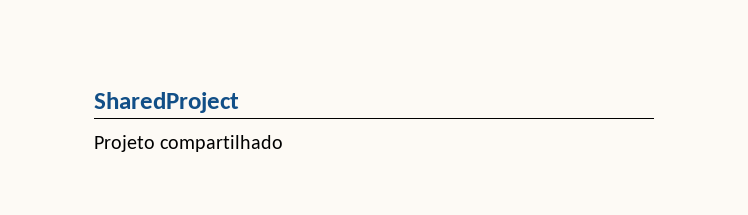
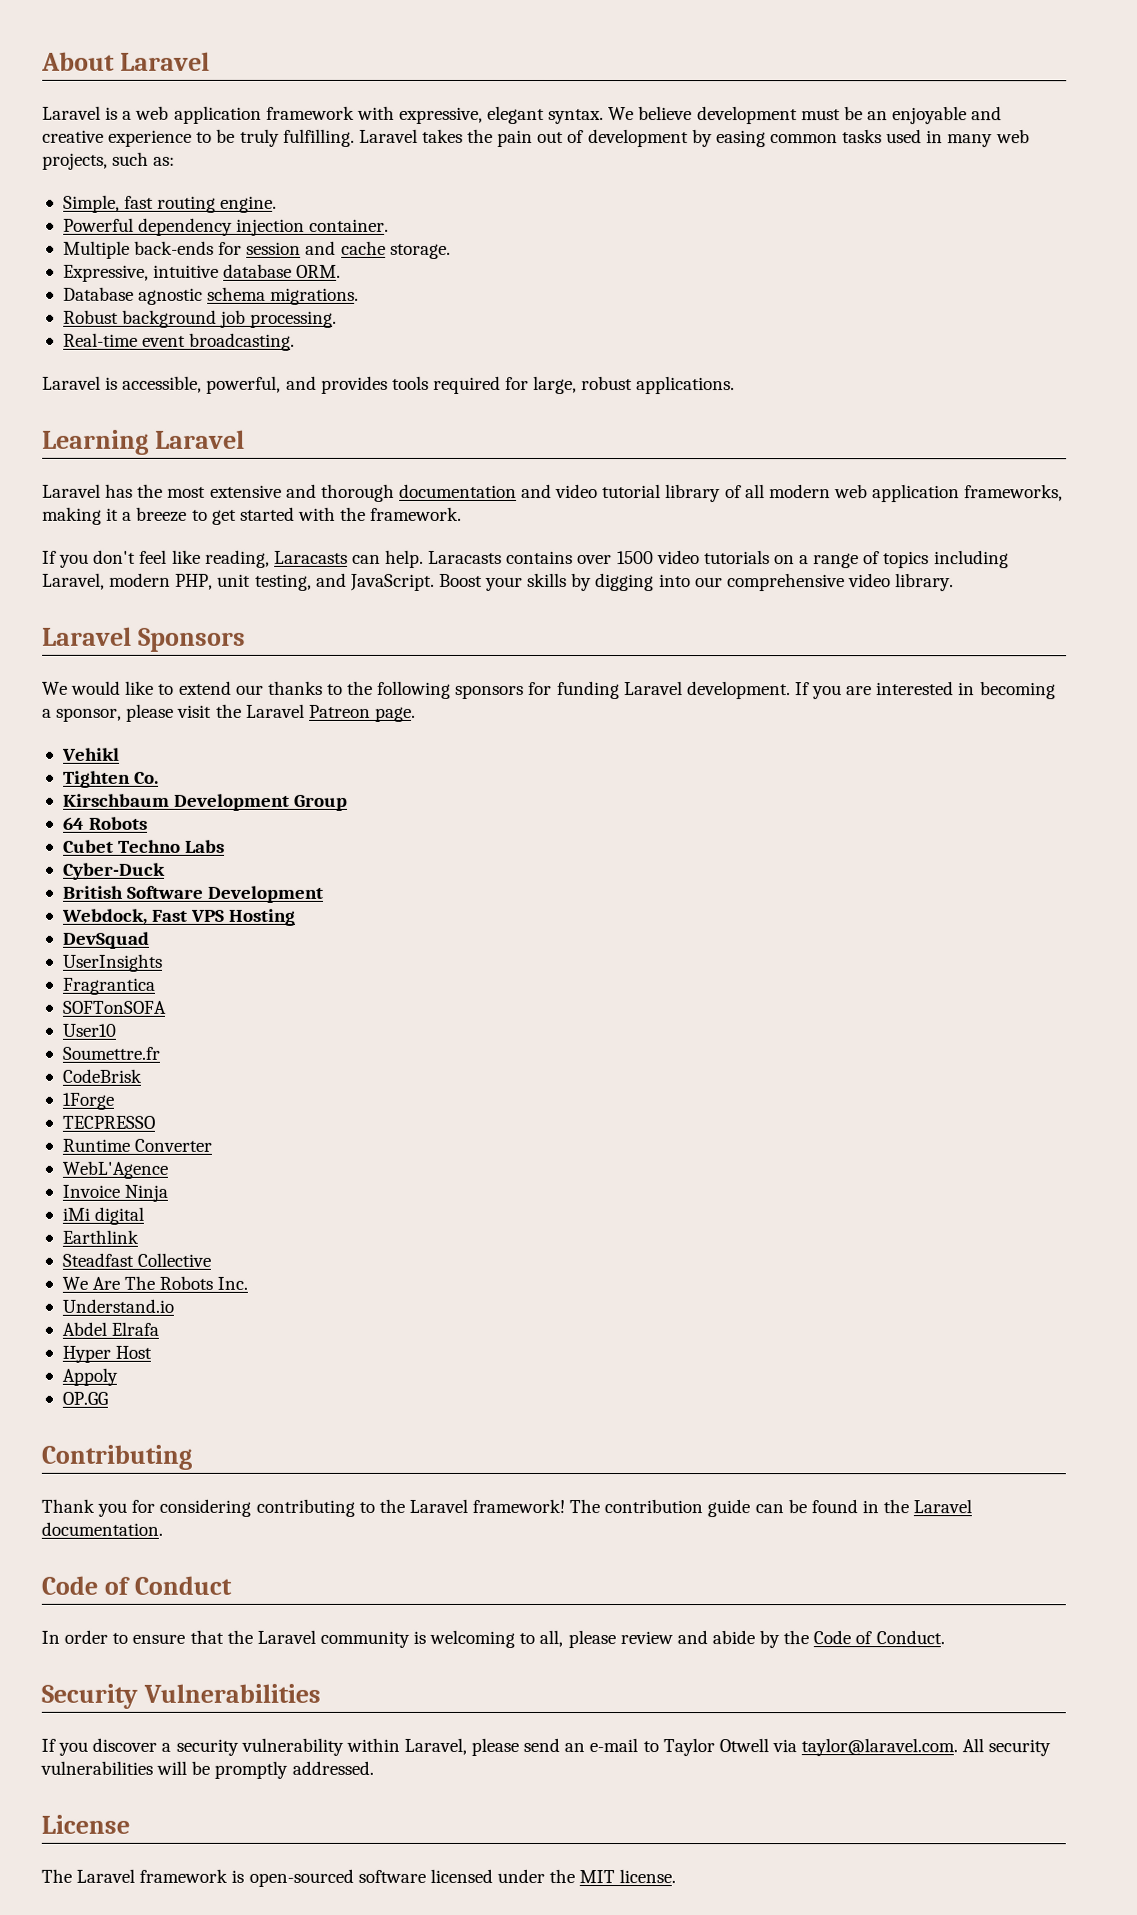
- SharedProject
- Projeto compartilhado
+ About Laravel
+ Laravel is a web application framework with expressive, elegant syntax. We believe development must be an enjoyable and creative experience to be truly fulfilling. Laravel takes the pain out of development by easing common tasks used in many web projects, such as:
+ Simple, fast routing engine.
+ Powerful dependency injection container.
+ Multiple back-ends for session and cache storage.
+ Expressive, intuitive database ORM.
+ Database agnostic schema migrations.
+ Robust background job processing.
+ Real-time event broadcasting.
+ Laravel is accessible, powerful, and provides tools required for large, robust applications.
+ Learning Laravel
+ Laravel has the most extensive and thorough documentation and video tutorial library of all modern web application frameworks, making it a breeze to get started with the framework.
+ If you don't feel like reading, Laracasts can help. Laracasts contains over 1500 video tutorials on a range of topics including Laravel, modern PHP, unit testing, and JavaScript. Boost your skills by digging into our comprehensive video library.
+ Laravel Sponsors
+ We would like to extend our thanks to the following sponsors for funding Laravel development. If you are interested in becoming a sponsor, please visit the Laravel Patreon page.
+ Vehikl
+ Tighten Co.
+ Kirschbaum Development Group
+ 64 Robots
+ Cubet Techno Labs
+ Cyber-Duck
+ British Software Development
+ Webdock, Fast VPS Hosting
+ DevSquad
+ UserInsights
+ Fragrantica
+ SOFTonSOFA
+ User10
+ Soumettre.fr
+ CodeBrisk
+ 1Forge
+ TECPRESSO
+ Runtime Converter
+ WebL'Agence
+ Invoice Ninja
+ iMi digital
+ Earthlink
+ Steadfast Collective
+ We Are The Robots Inc.
+ Understand.io
+ Abdel Elrafa
+ Hyper Host
+ Appoly
+ OP.GG
+ Contributing
+ Thank you for considering contributing to the Laravel framework! The contribution guide can be found in the Laravel documentation.
+ Code of Conduct
+ In order to ensure that the Laravel community is welcoming to all, please review and abide by the Code of Conduct.
+ Security Vulnerabilities
+ If you discover a security vulnerability within Laravel, please send an e-mail to Taylor Otwell via taylor@laravel.com. All security vulnerabilities will be promptly addressed.
+ License
+ The Laravel framework is open-sourced software licensed under the MIT license.

